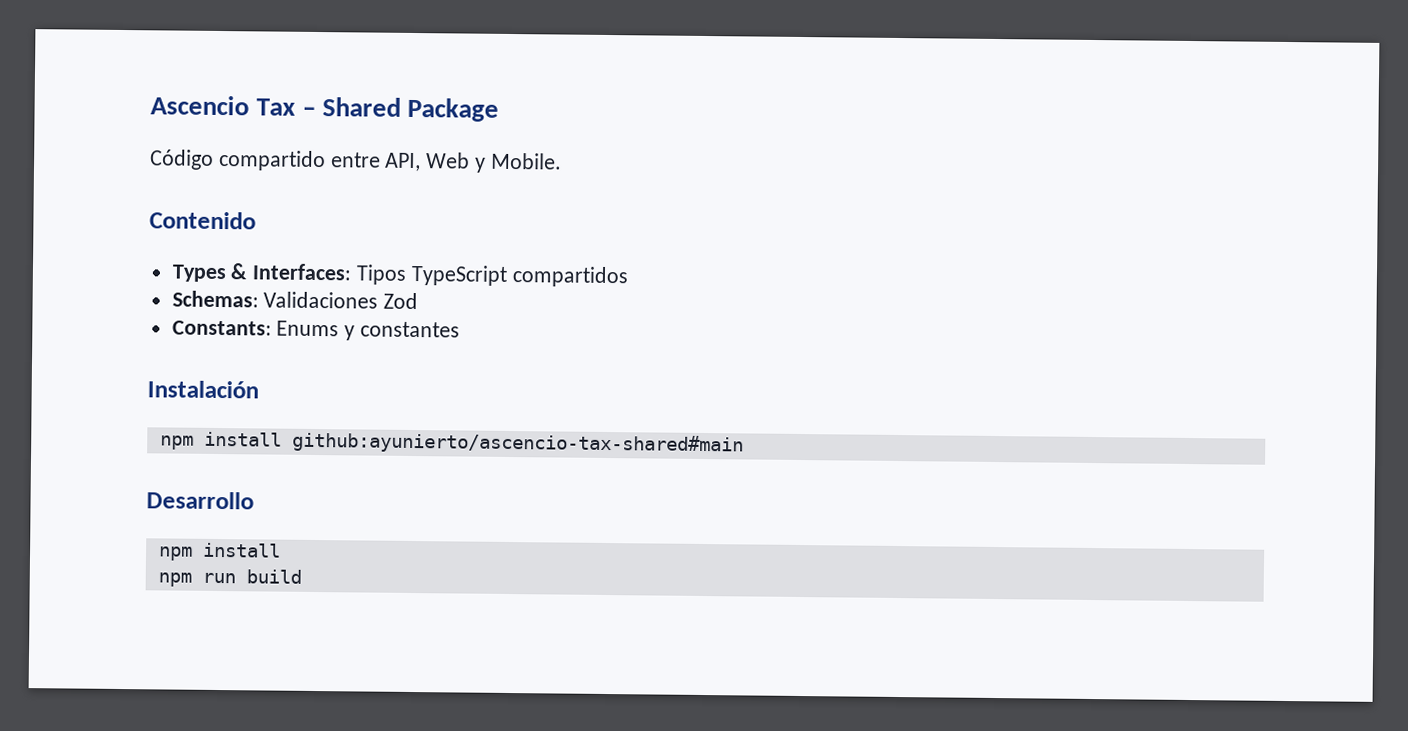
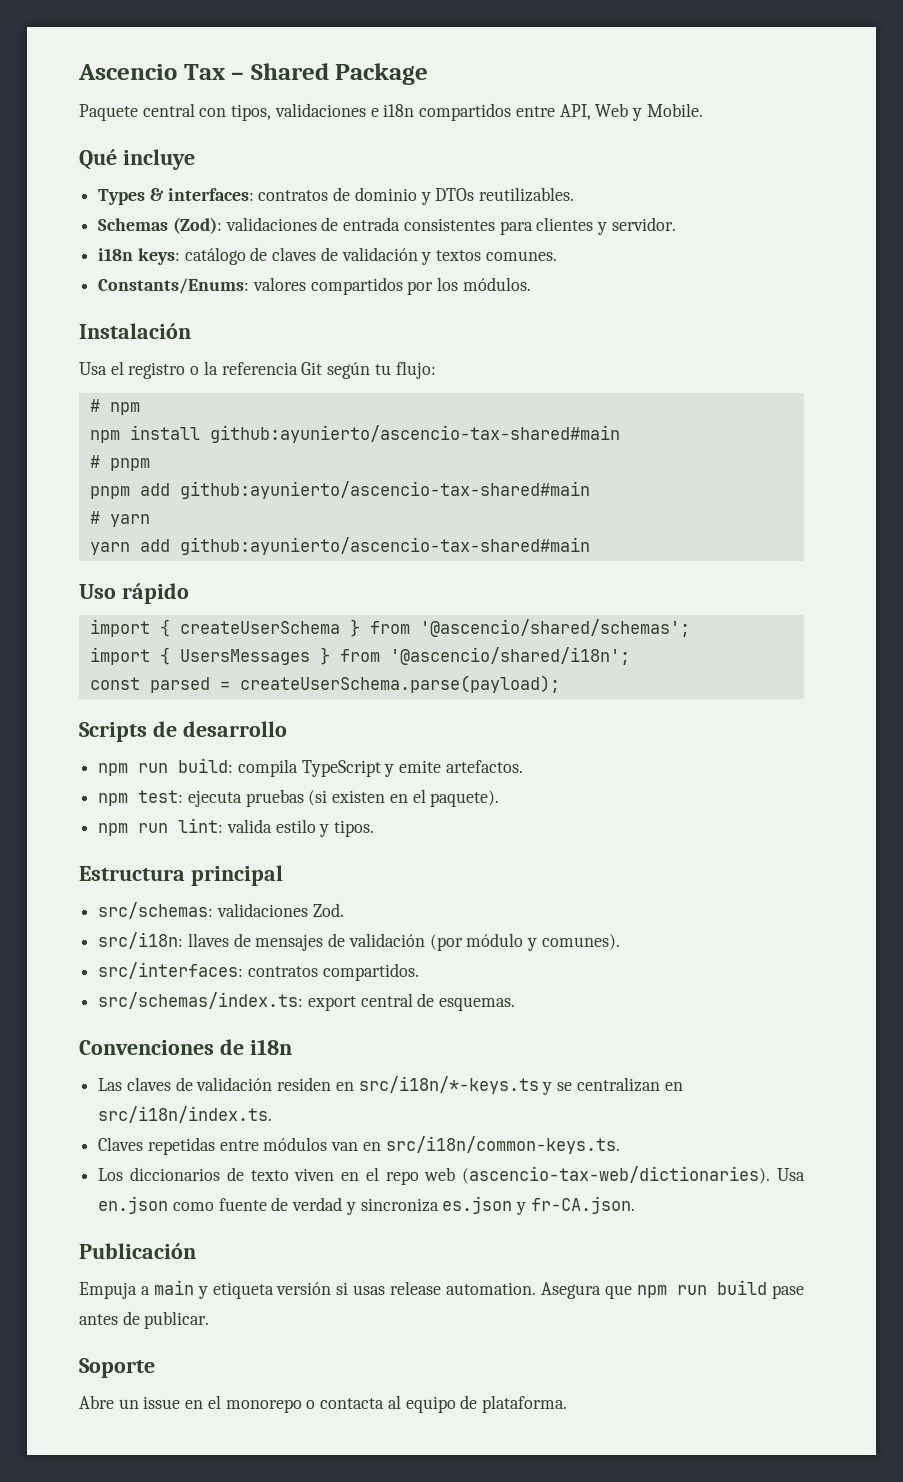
- Código compartido entre API, Web y Mobile.
+ Paquete central con tipos, validaciones e i18n compartidos entre API, Web y Mobile.
- Contenido
+ Qué incluye
- Types & Interfaces: Tipos TypeScript compartidos
- Schemas: Validaciones Zod
- Constants: Enums y constantes
+ Types & interfaces: contratos de dominio y DTOs reutilizables.
+ Schemas (Zod): validaciones de entrada consistentes para clientes y servidor.
+ i18n keys: catálogo de claves de validación y textos comunes.
+ Constants/Enums: valores compartidos por los módulos.
  Instalación
+ Usa el registro o la referencia Git según tu flujo:
+ # npm
  npm install github:ayunierto/ascencio-tax-shared#main
- Desarrollo
- npm install
- npm run build
+ # pnpm
+ pnpm add github:ayunierto/ascencio-tax-shared#main
+ # yarn
+ yarn add github:ayunierto/ascencio-tax-shared#main
+ Uso rápido
+ import { createUserSchema } from '@ascencio/shared/schemas';
+ import { UsersMessages } from '@ascencio/shared/i18n';
+ const parsed = createUserSchema.parse(payload);
+ Scripts de desarrollo
+ npm run build: compila TypeScript y emite artefactos.
+ npm test: ejecuta pruebas (si existen en el paquete).
+ npm run lint: valida estilo y tipos.
+ Estructura principal
+ src/schemas: validaciones Zod.
+ src/i18n: llaves de mensajes de validación (por módulo y comunes).
+ src/interfaces: contratos compartidos.
+ src/schemas/index.ts: export central de esquemas.
+ Convenciones de i18n
+ Las claves de validación residen en src/i18n/*-keys.ts y se centralizan en src/i18n/index.ts.
+ Claves repetidas entre módulos van en src/i18n/common-keys.ts.
+ Los diccionarios de texto viven en el repo web (ascencio-tax-web/dictionaries). Usa en.json como fuente de verdad y sincroniza es.json y fr-CA.json.
+ Publicación
+ Empuja a main y etiqueta versión si usas release automation. Asegura que npm run build pase antes de publicar.
+ Soporte
+ Abre un issue en el monorepo o contacta al equipo de plataforma.

